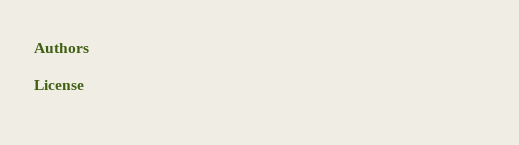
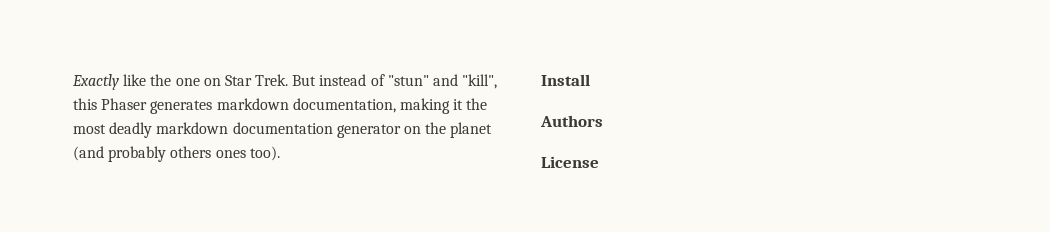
+ Exactly like the one on Star Trek. But instead of "stun" and "kill", this Phaser generates markdown documentation, making it the most deadly markdown documentation generator on the planet (and probably others ones too).
+ Install

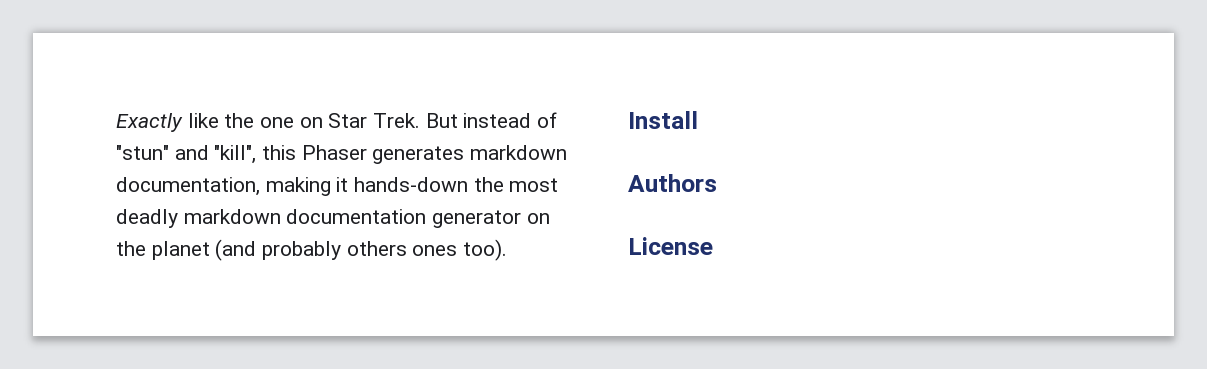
- But instead of "stun" and "kill", this Phaser generates markdown documentation, making it the most deadly markdown documentation generator on the planet (and probably others ones too).
+ But instead of "stun" and "kill", this Phaser generates markdown documentation, making it hands-down the most deadly markdown documentation generator on the planet (and probably others ones too).

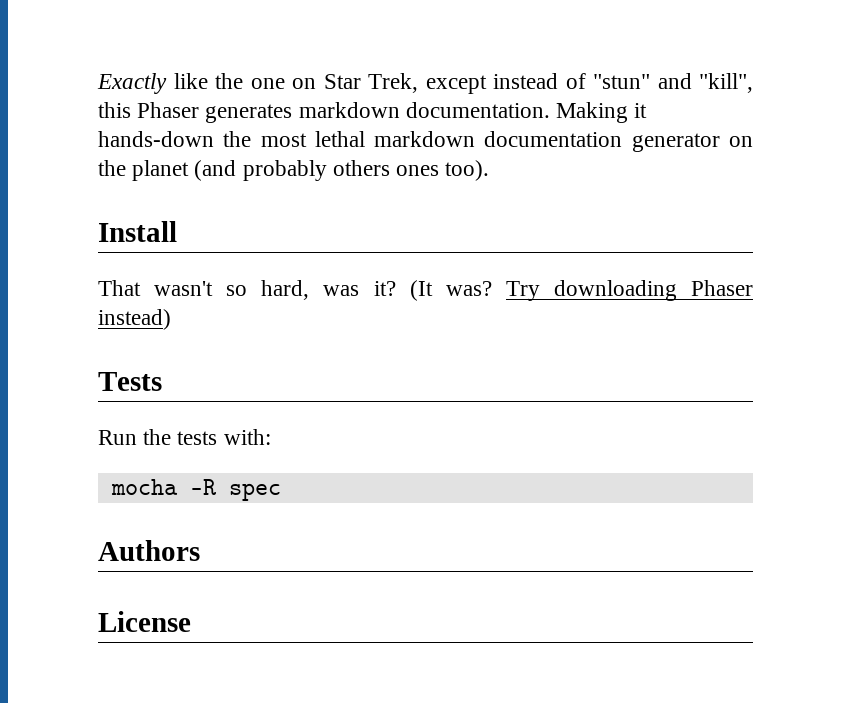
- Exactly like the one on Star Trek. But instead of "stun" and "kill", this Phaser generates markdown documentation, making it hands-down the most deadly markdown documentation generator on the planet (and probably others ones too).
+ Exactly like the one on Star Trek, except instead of "stun" and "kill", this Phaser generates markdown documentation. Making it hands-down the most lethal markdown documentation generator on the planet (and probably others ones too).
+ That wasn't so hard, was it? (It was? Try downloading Phaser instead)
+ Tests
+ Run the tests with:
+ mocha -R spec

